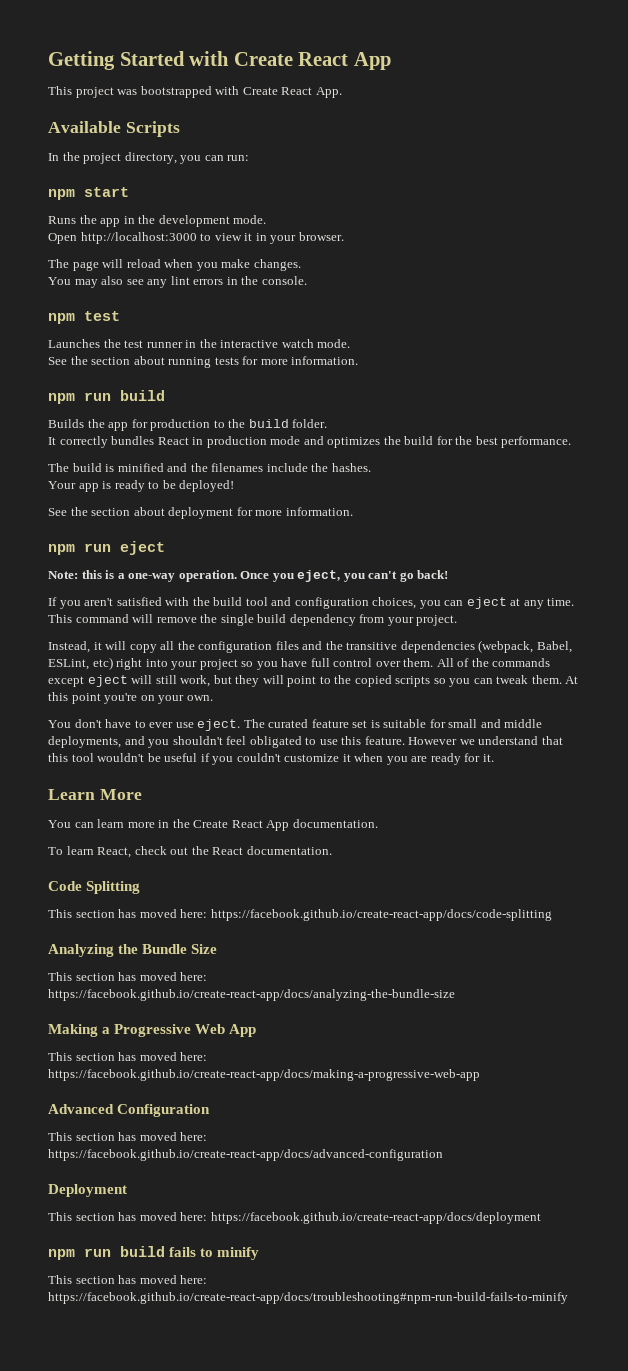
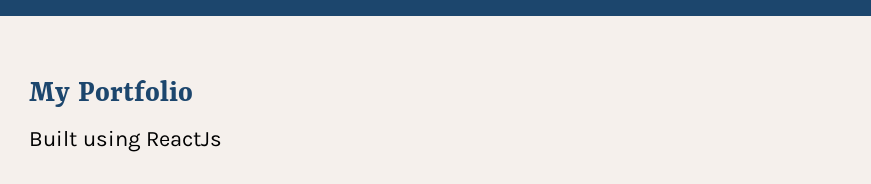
- Getting Started with Create React App
- This project was bootstrapped with Create React App.
- Available Scripts
- In the project directory, you can run:
- npm start
- Runs the app in the development mode.
- Open http://localhost:3000 to view it in your browser.
- The page will reload when you make changes.
- You may also see any lint errors in the console.
- npm test
- Launches the test runner in the interactive watch mode.
- See the section about running tests for more information.
- npm run build
- Builds the app for production to the build folder.
- It correctly bundles React in production mode and optimizes the build for the best performance.
- The build is minified and the filenames include the hashes.
- Your app is ready to be deployed!
- See the section about deployment for more information.
- npm run eject
- Note: this is a one-way operation. Once you eject, you can't go back!
- If you aren't satisfied with the build tool and configuration choices, you can eject at any time. This command will remove the single build dependency from your project.
- Instead, it will copy all the configuration files and the transitive dependencies (webpack, Babel, ESLint, etc) right into your project so you have full control over them. All of the commands except eject will still work, but they will point to the copied scripts so you can tweak them. At this point you're on your own.
- You don't have to ever use eject. The curated feature set is suitable for small and middle deployments, and you shouldn't feel obligated to use this feature. However we understand that this tool wouldn't be useful if you couldn't customize it when you are ready for it.
- Learn More
- You can learn more in the Create React App documentation.
- To learn React, check out the React documentation.
- Code Splitting
- This section has moved here: https://facebook.github.io/create-react-app/docs/code-splitting
- Analyzing the Bundle Size
- This section has moved here: https://facebook.github.io/create-react-app/docs/analyzing-the-bundle-size
- Making a Progressive Web App
- This section has moved here: https://facebook.github.io/create-react-app/docs/making-a-progressive-web-app
- Advanced Configuration
- This section has moved here: https://facebook.github.io/create-react-app/docs/advanced-configuration
- Deployment
- This section has moved here: https://facebook.github.io/create-react-app/docs/deployment
- npm run build fails to minify
- This section has moved here: https://facebook.github.io/create-react-app/docs/troubleshooting#npm-run-build-fails-to-minify
+ My Portfolio
+ Built using ReactJs

